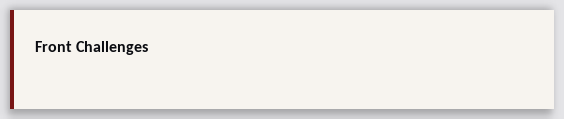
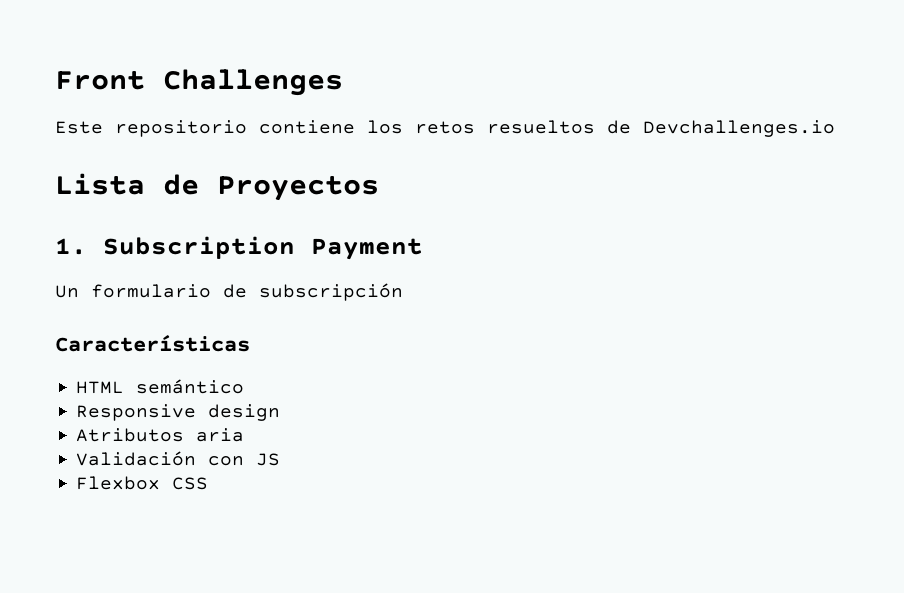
+ Este repositorio contiene los retos resueltos de Devchallenges.io
+ Lista de Proyectos
+ 1. Subscription Payment
+ Un formulario de subscripción
+ Características
+ HTML semántico
+ Responsive design
+ Atributos aria
+ Validación con JS
+ Flexbox CSS

